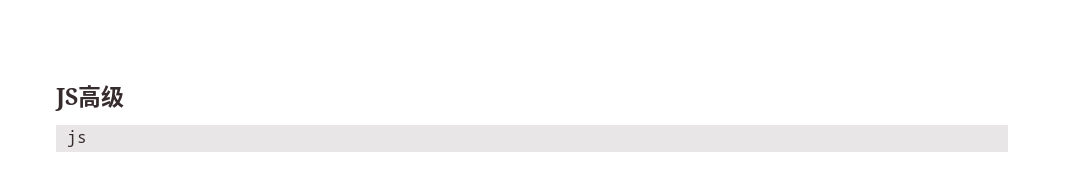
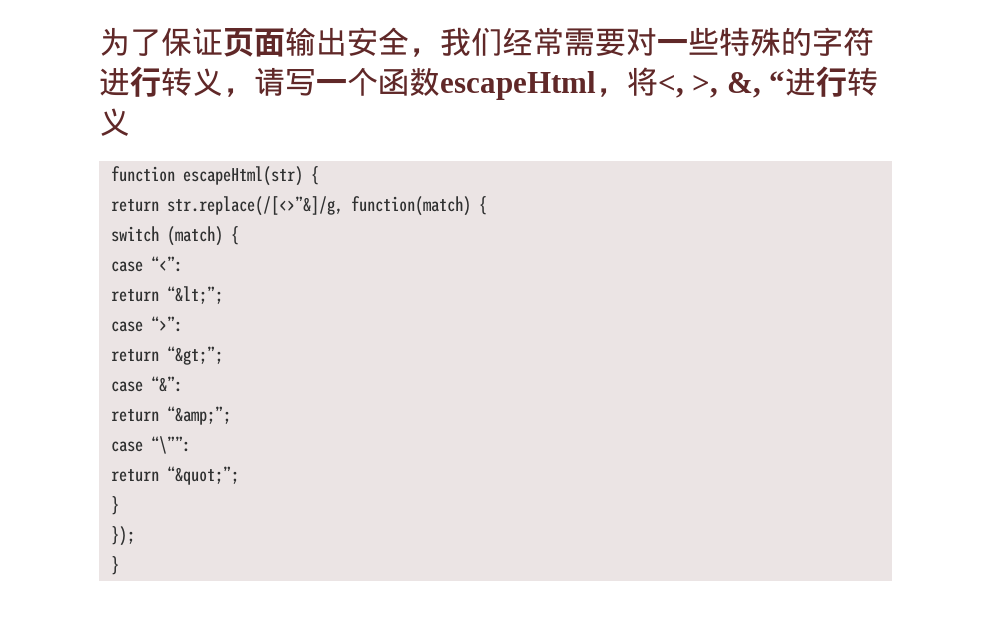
- JS高级
- js
+ 为了保证⻚⾯输出安全，我们经常需要对⼀些特殊的字符进⾏转义，请写⼀个函数escapeHtml，将<, >, &, “进⾏转义
+ function escapeHtml(str) {
+ return str.replace(/[<>”&]/g, function(match) {
+ switch (match) {
+ case “<”:
+ return “&lt;”;
+ case “>”:
+ return “&gt;”;
+ case “&”:
+ return “&amp;”;
+ case “\””:
+ return “&quot;”;
+ }
+ });
+ }

